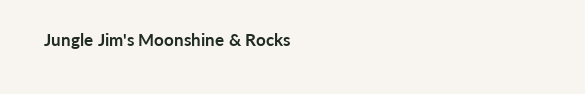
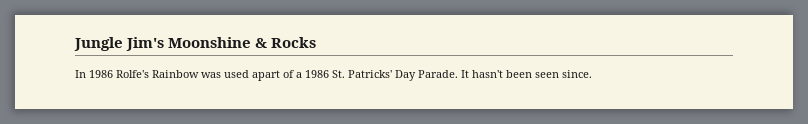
+ In 1986 Rolfe's Rainbow was used apart of a 1986 St. Patricks' Day Parade. It hasn't been seen since.

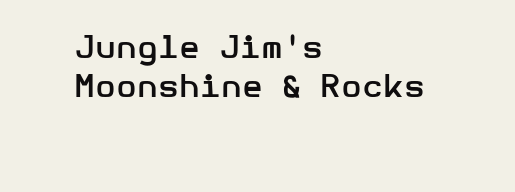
- In 1986 Rolfe's Rainbow was used apart of a 1986 St. Patricks' Day Parade. It hasn't been seen since.

